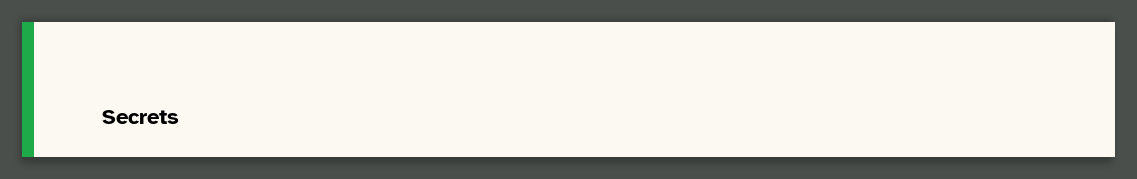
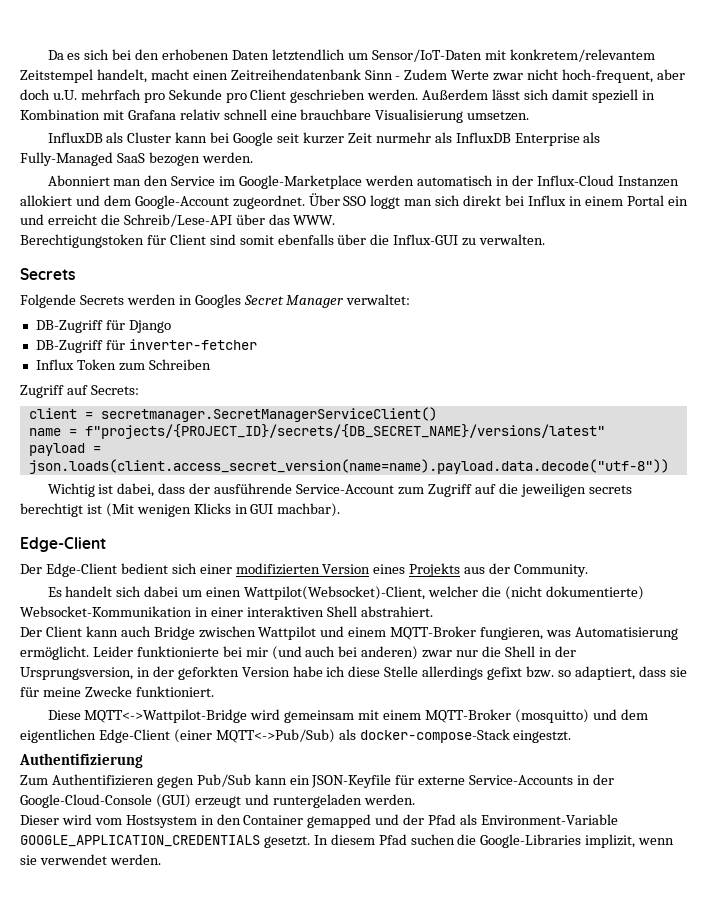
+ Da es sich bei den erhobenen Daten letztendlich um Sensor/IoT-Daten mit konkretem/relevantem Zeitstempel handelt, macht einen Zeitreihendatenbank Sinn - Zudem Werte zwar nicht hoch-frequent, aber doch u.U. mehrfach pro Sekunde pro Client geschrieben werden. Außerdem lässt sich damit speziell in Kombination mit Grafana relativ schnell eine brauchbare Visualisierung umsetzen.
+ InfluxDB als Cluster kann bei Google seit kurzer Zeit nurmehr als InfluxDB Enterprise als Fully-Managed SaaS bezogen werden.
+ Abonniert man den Service im Google-Marketplace werden automatisch in der Influx-Cloud Instanzen allokiert und dem Google-Account zugeordnet. Über SSO loggt man sich direkt bei Influx in einem Portal ein und erreicht die Schreib/Lese-API über das WWW.
+ Berechtigungstoken für Client sind somit ebenfalls über die Influx-GUI zu verwalten.
  Secrets
+ Folgende Secrets werden in Googles Secret Manager verwaltet:
+ DB-Zugriff für Django
+ DB-Zugriff für inverter-fetcher
+ Influx Token zum Schreiben
+ Zugriff auf Secrets:
+ client = secretmanager.SecretManagerServiceClient()
+ name = f"projects/{PROJECT_ID}/secrets/{DB_SECRET_NAME}/versions/latest"
+ payload = json.loads(client.access_secret_version(name=name).payload.data.decode("utf-8"))
+ Wichtig ist dabei, dass der ausführende Service-Account zum Zugriff auf die jeweiligen secrets berechtigt ist (Mit wenigen Klicks in GUI machbar).
+ Edge-Client
+ Der Edge-Client bedient sich einer modifizierten Version eines Projekts aus der Community.
+ Es handelt sich dabei um einen Wattpilot(Websocket)-Client, welcher die (nicht dokumentierte) Websocket-Kommunikation in einer interaktiven Shell abstrahiert.
+ Der Client kann auch Bridge zwischen Wattpilot und einem MQTT-Broker fungieren, was Automatisierung ermöglicht. Leider funktionierte bei mir (und auch bei anderen) zwar nur die Shell in der Ursprungsversion, in der geforkten Version habe ich diese Stelle allerdings gefixt bzw. so adaptiert, dass sie für meine Zwecke funktioniert.
+ Diese MQTT<->Wattpilot-Bridge wird gemeinsam mit einem MQTT-Broker (mosquitto) und dem eigentlichen Edge-Client (einer MQTT<->Pub/Sub) als docker-compose-Stack eingestzt.
+ Authentifizierung
+ Zum Authentifizieren gegen Pub/Sub kann ein JSON-Keyfile für externe Service-Accounts in der Google-Cloud-Console (GUI) erzeugt und runtergeladen werden.
+ Dieser wird vom Hostsystem in den Container gemapped und der Pfad als Environment-Variable GOOGLE_APPLICATION_CREDENTIALS gesetzt. In diesem Pfad suchen die Google-Libraries implizit, wenn sie verwendet werden.

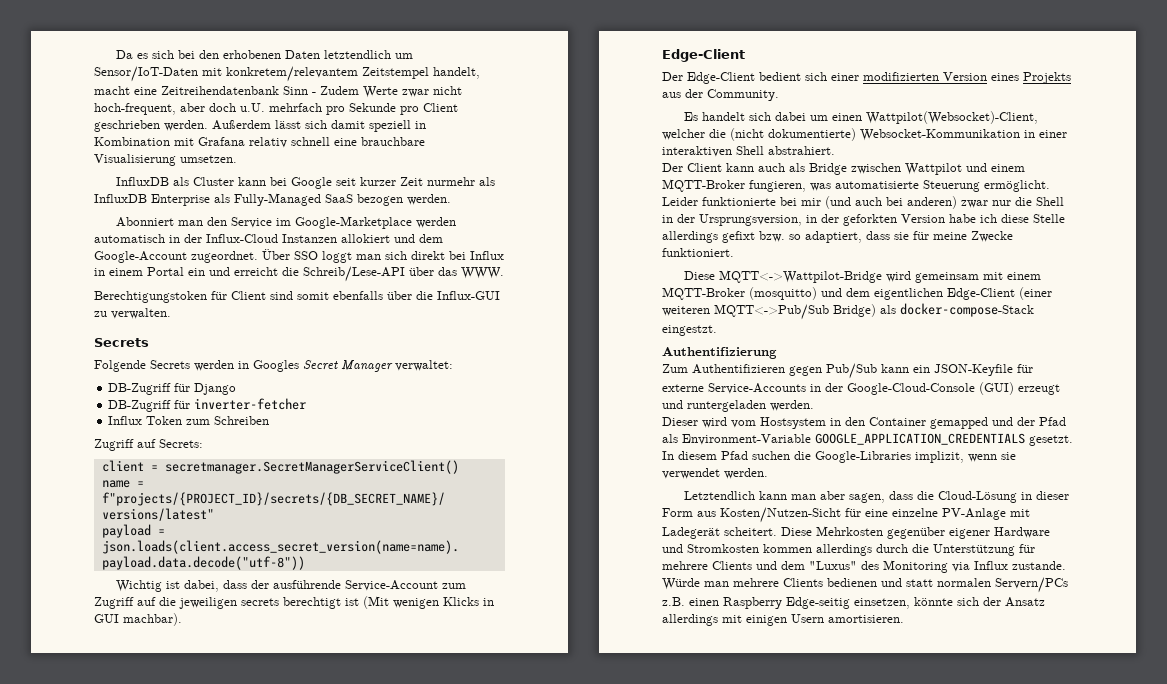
- Da es sich bei den erhobenen Daten letztendlich um Sensor/IoT-Daten mit konkretem/relevantem Zeitstempel handelt, macht einen Zeitreihendatenbank Sinn - Zudem Werte zwar nicht hoch-frequent, aber doch u.U. mehrfach pro Sekunde pro Client geschrieben werden.
+ Da es sich bei den erhobenen Daten letztendlich um Sensor/IoT-Daten mit konkretem/relevantem Zeitstempel handelt, macht eine Zeitreihendatenbank Sinn - Zudem Werte zwar nicht hoch-frequent, aber doch u.U. mehrfach pro Sekunde pro Client geschrieben werden.
- Der Client kann auch Bridge zwischen Wattpilot und einem MQTT-Broker fungieren, was Automatisierung ermöglicht.
+ Der Client kann auch als Bridge zwischen Wattpilot und einem MQTT-Broker fungieren, was automatisierte Steuerung ermöglicht.
- Diese MQTT<->Wattpilot-Bridge wird gemeinsam mit einem MQTT-Broker (mosquitto) und dem eigentlichen Edge-Client (einer MQTT<->Pub/Sub) als docker-compose-Stack eingestzt.
+ Diese MQTT<->Wattpilot-Bridge wird gemeinsam mit einem MQTT-Broker (mosquitto) und dem eigentlichen Edge-Client (einer weiteren MQTT<->Pub/Sub Bridge) als docker-compose-Stack eingestzt.
+ Letztendlich kann man aber sagen, dass die Cloud-Lösung in dieser Form aus Kosten/Nutzen-Sicht für eine einzelne PV-Anlage mit Ladegerät scheitert. Diese Mehrkosten gegenüber eigener Hardware und Stromkosten kommen allerdings durch die Unterstützung für mehrere Clients und dem "Luxus" des Monitoring via Influx zustande. Würde man mehrere Clients bedienen und statt normalen Servern/PCs z.B. einen Raspberry Edge-seitig einsetzen, könnte sich der Ansatz allerdings mit einigen Usern amortisieren.

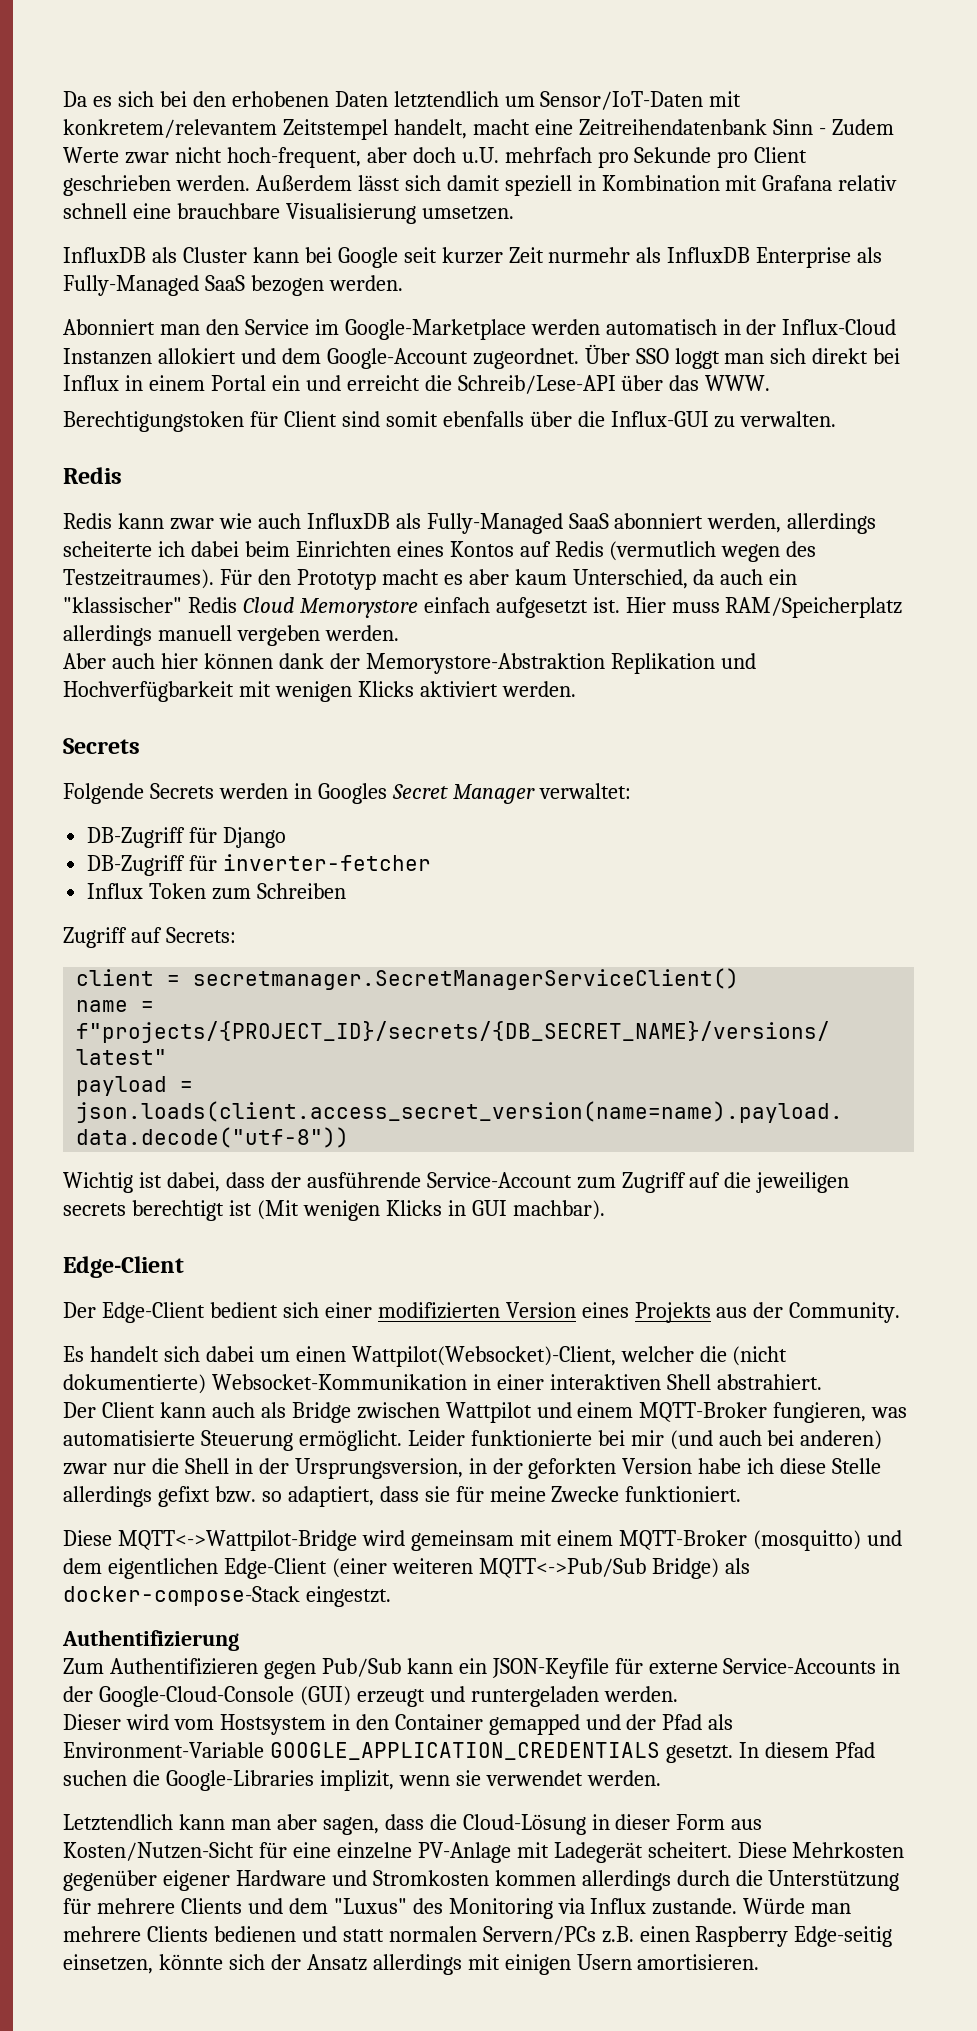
  Berechtigungstoken für Client sind somit ebenfalls über die Influx-GUI zu verwalten.
+ Redis
+ Redis kann zwar wie auch InfluxDB als Fully-Managed SaaS abonniert werden, allerdings scheiterte ich dabei beim Einrichten eines Kontos auf Redis (vermutlich wegen des Testzeitraumes). Für den Prototyp macht es aber kaum Unterschied, da auch ein "klassischer" Redis Cloud Memorystore einfach aufgesetzt ist. Hier muss RAM/Speicherplatz allerdings manuell vergeben werden.
+ Aber auch hier können dank der Memorystore-Abstraktion Replikation und Hochverfügbarkeit mit wenigen Klicks aktiviert werden.

